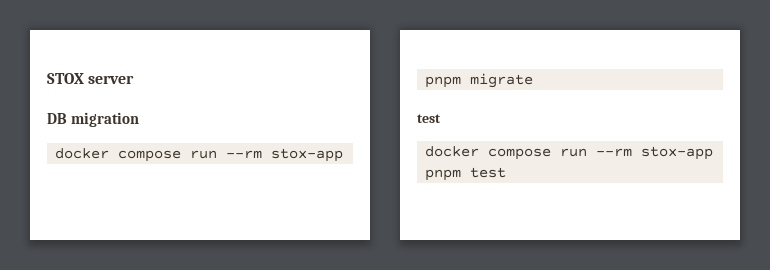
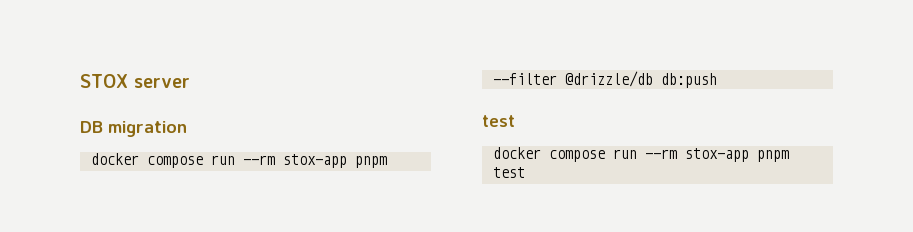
- docker compose run --rm stox-app pnpm migrate
+ docker compose run --rm stox-app pnpm --filter @drizzle/db db:push

